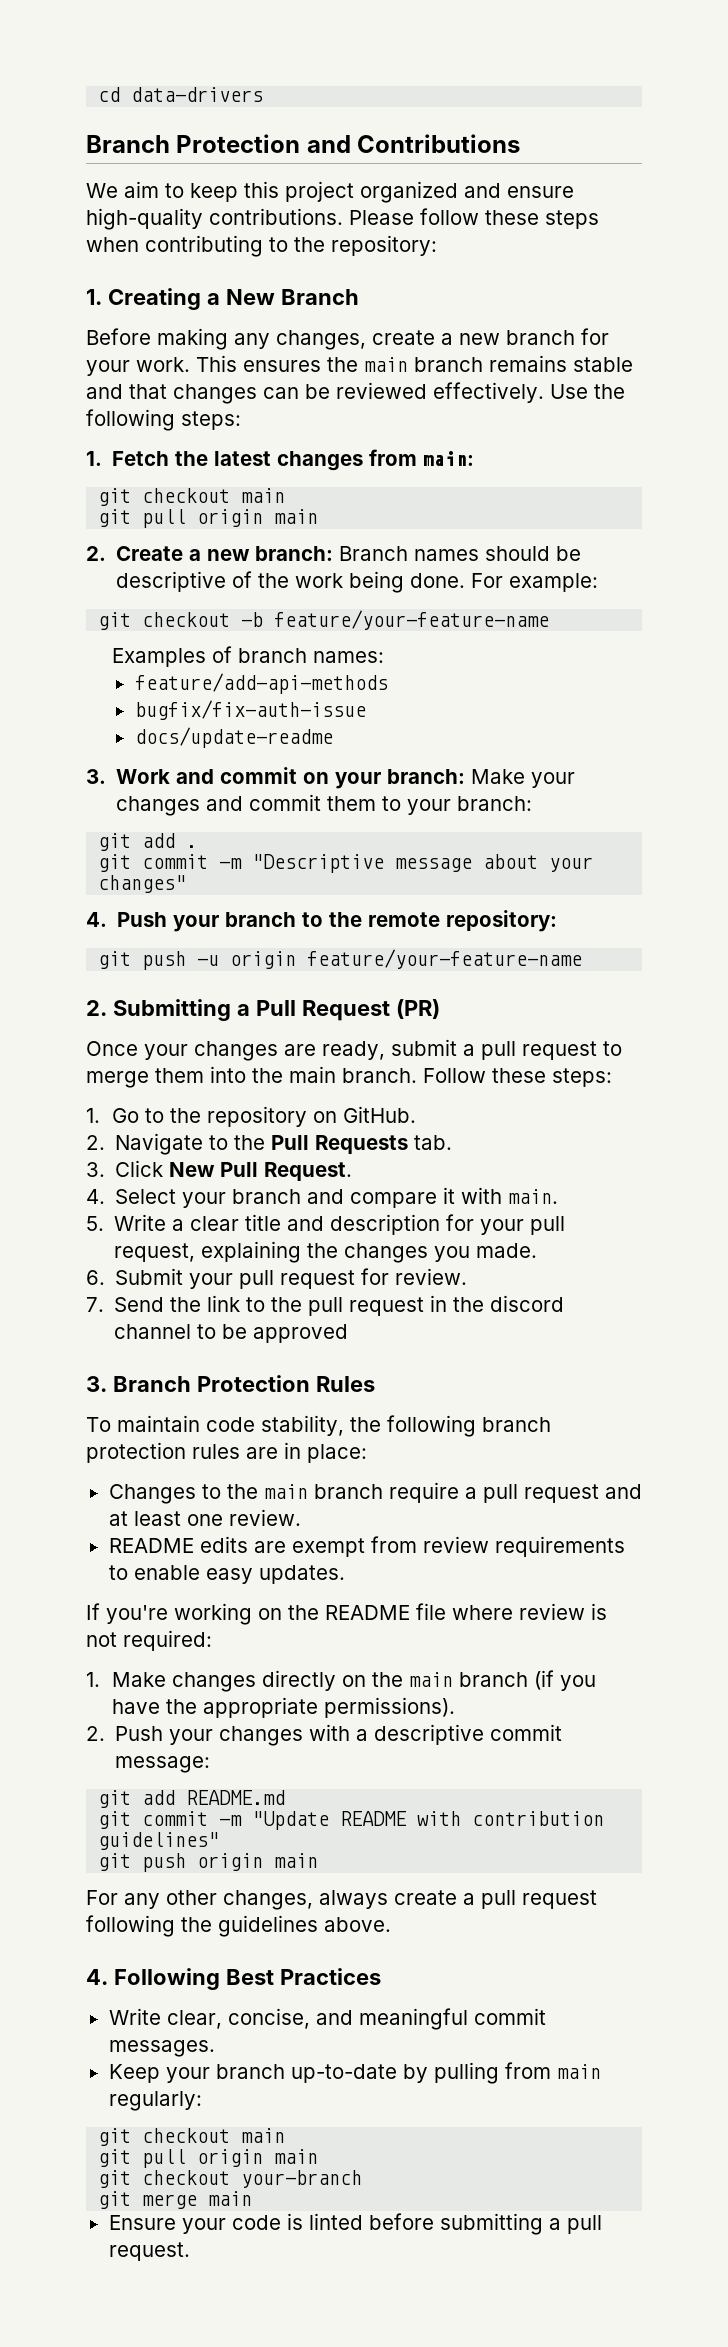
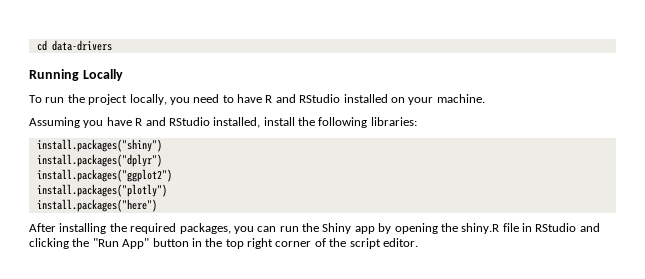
- Branch Protection and Contributions
- We aim to keep this project organized and ensure high-quality contributions. Please follow these steps when contributing to the repository:
- 1. Creating a New Branch
- Before making any changes, create a new branch for your work. This ensures the main branch remains stable and that changes can be reviewed effectively. Use the following steps:
- 1. Fetch the latest changes from main:
- git checkout main
- git pull origin main
- 2. Create a new branch: Branch names should be descriptive of the work being done. For example:
- git checkout -b feature/your-feature-name
- Examples of branch names:
- feature/add-api-methods
- bugfix/fix-auth-issue
- docs/update-readme
- 3. Work and commit on your branch: Make your changes and commit them to your branch:
- git add .
- git commit -m "Descriptive message about your changes"
- 4. Push your branch to the remote repository:
- git push -u origin feature/your-feature-name
- 2. Submitting a Pull Request (PR)
- Once your changes are ready, submit a pull request to merge them into the main branch. Follow these steps:
- 1. Go to the repository on GitHub.
- 2. Navigate to the Pull Requests tab.
- 3. Click New Pull Request.
- 4. Select your branch and compare it with main.
- 5. Write a clear title and description for your pull request, explaining the changes you made.
- 6. Submit your pull request for review.
- 7. Send the link to the pull request in the discord channel to be approved
- 3. Branch Protection Rules
- To maintain code stability, the following branch protection rules are in place:
- Changes to the main branch require a pull request and at least one review.
- README edits are exempt from review requirements to enable easy updates.
- If you're working on the README file where review is not required:
- 1. Make changes directly on the main branch (if you have the appropriate permissions).
- 2. Push your changes with a descriptive commit message:
- git add README.md
- git commit -m "Update README with contribution guidelines"
- git push origin main
- For any other changes, always create a pull request following the guidelines above.
- 4. Following Best Practices
- Write clear, concise, and meaningful commit messages.
- Keep your branch up-to-date by pulling from main regularly:
- git checkout main
- git pull origin main
- git checkout your-branch
- git merge main
- Ensure your code is linted before submitting a pull request.
+ Running Locally
+ To run the project locally, you need to have R and RStudio installed on your machine.
+ Assuming you have R and RStudio installed, install the following libraries:
+ install.packages("shiny")
+ install.packages("dplyr")
+ install.packages("ggplot2")
+ install.packages("plotly")
+ install.packages("here")
+ After installing the required packages, you can run the Shiny app by opening the shiny.R file in RStudio and clicking the "Run App" button in the top right corner of the script editor.

